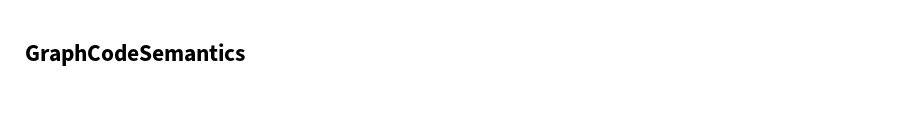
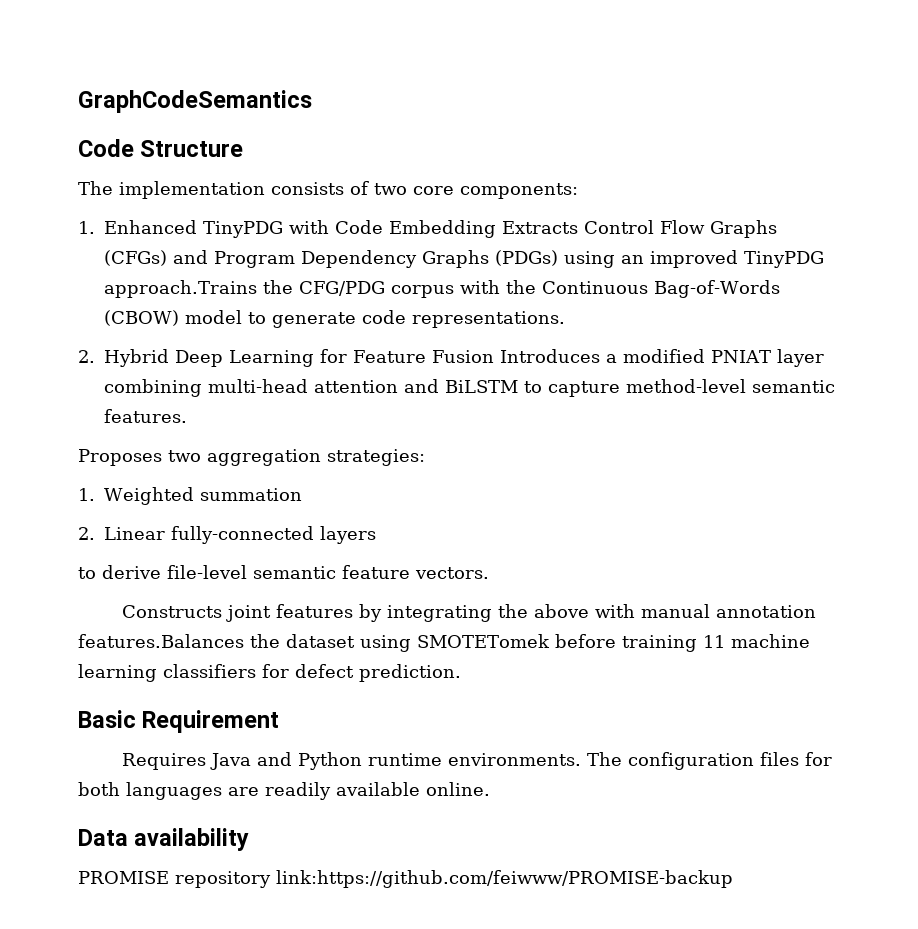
+ Code Structure
+ The implementation consists of two core components:
+ 1. Enhanced TinyPDG with Code Embedding Extracts Control Flow Graphs (CFGs) and Program Dependency Graphs (PDGs) using an improved TinyPDG approach.Trains the CFG/PDG corpus with the Continuous Bag-of-Words (CBOW) model to generate code representations.
+ 2. Hybrid Deep Learning for Feature Fusion Introduces a modified PNIAT layer combining multi-head attention and BiLSTM to capture method-level semantic features.
+ Proposes two aggregation strategies:
+ 1. Weighted summation
+ 2. Linear fully-connected layers
+ to derive file-level semantic feature vectors.
+ Constructs joint features by integrating the above with manual annotation features.Balances the dataset using SMOTETomek before training 11 machine learning classifiers for defect prediction.
+ Basic Requirement
+ Requires Java and Python runtime environments. The configuration files for both languages are readily available online.
+ Data availability
+ PROMISE repository link:https://github.com/feiwww/PROMISE-backup

